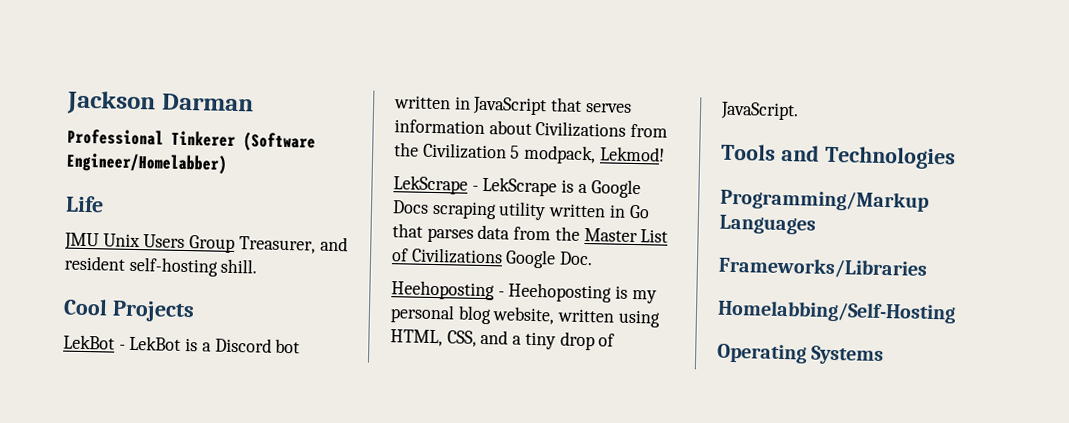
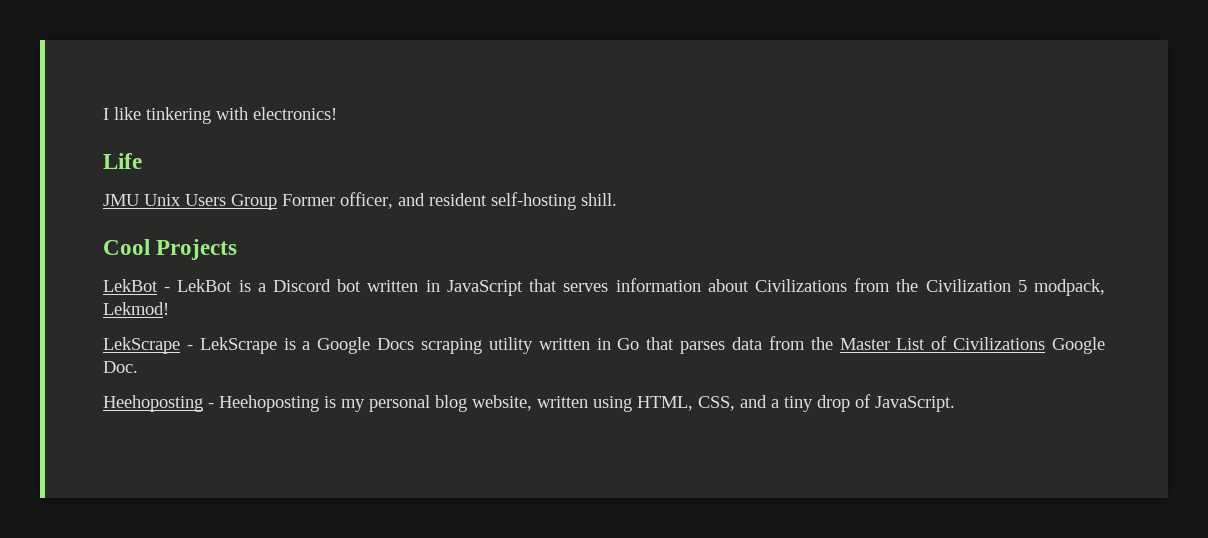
- Jackson Darman
- Professional Tinkerer (Software Engineer/Homelabber)
+ I like tinkering with electronics!
- JMU Unix Users Group Treasurer, and resident self-hosting shill.
+ JMU Unix Users Group Former officer, and resident self-hosting shill.
- Tools and Technologies
- Programming/Markup Languages
- Frameworks/Libraries
- Homelabbing/Self-Hosting
- Operating Systems

